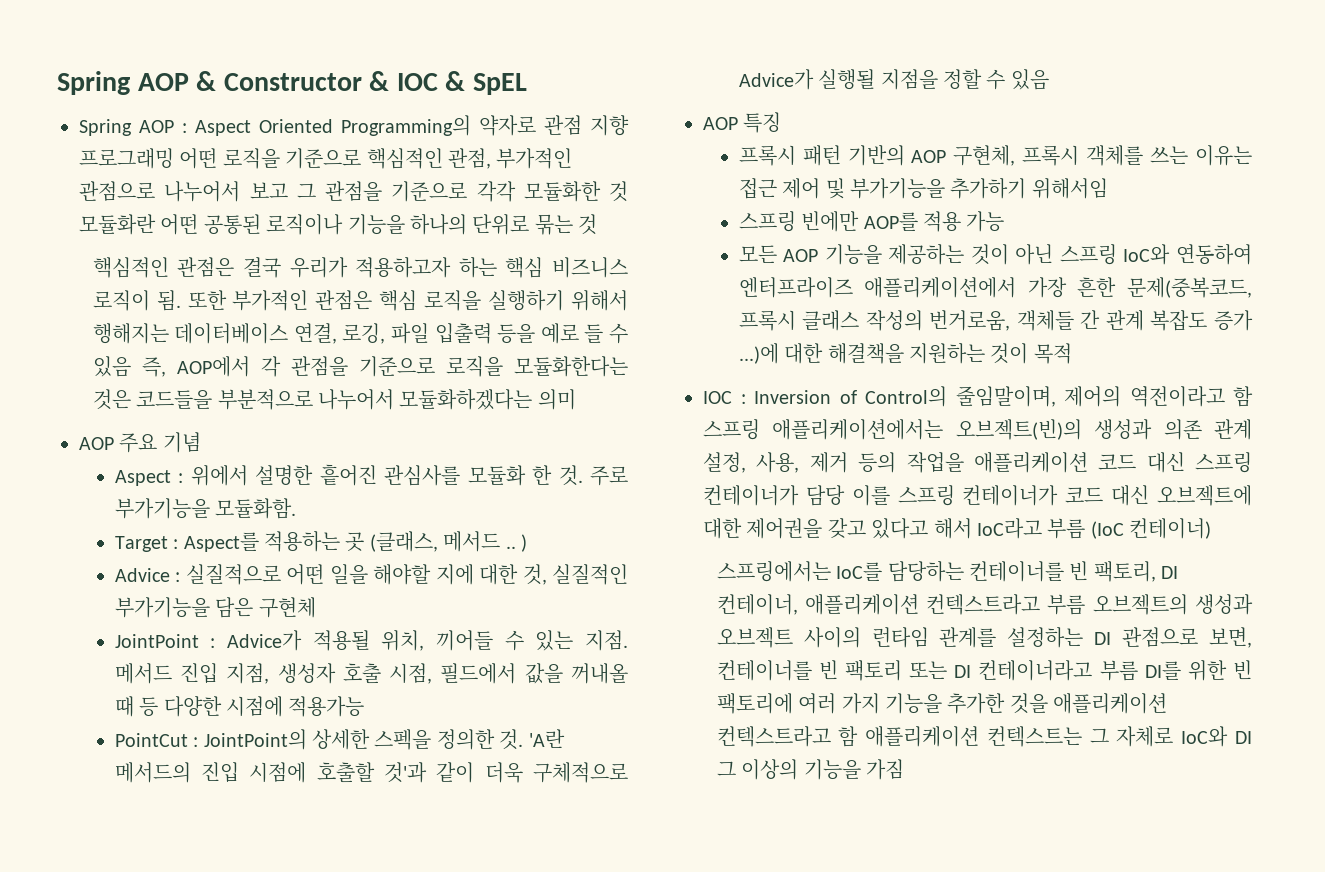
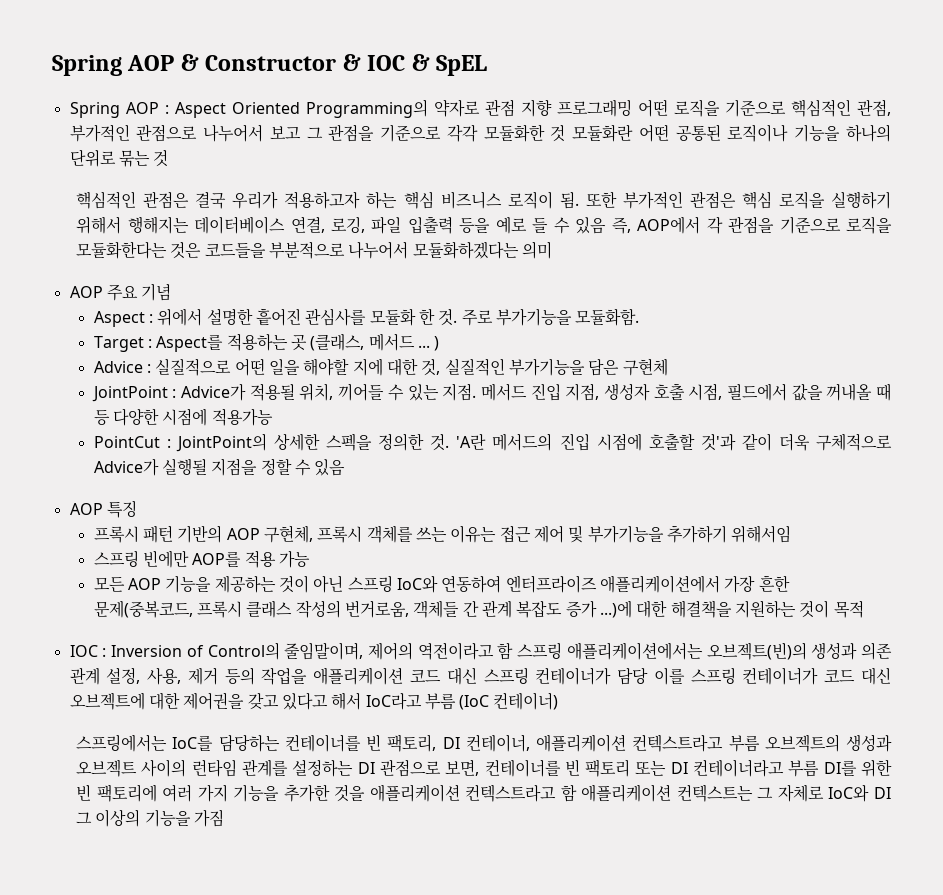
- Target : Aspect를 적용하는 곳 (클래스, 메서드 .. )
+ Target : Aspect를 적용하는 곳 (클래스, 메서드 ... )

